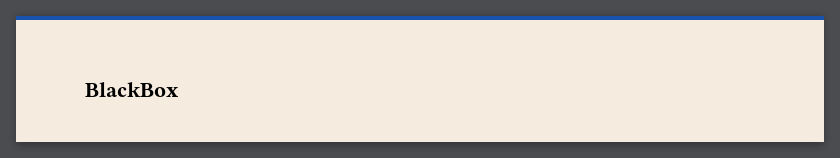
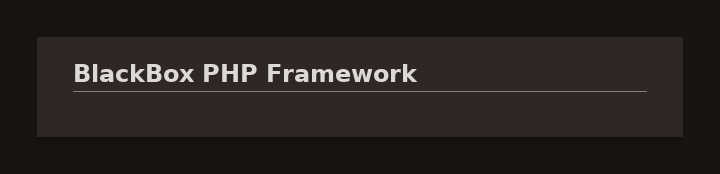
- BlackBox
+ BlackBox PHP Framework

